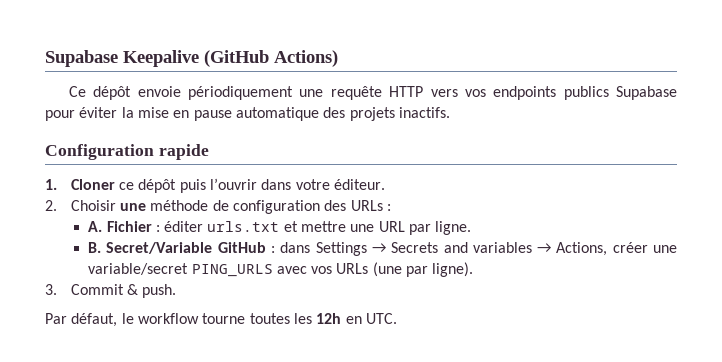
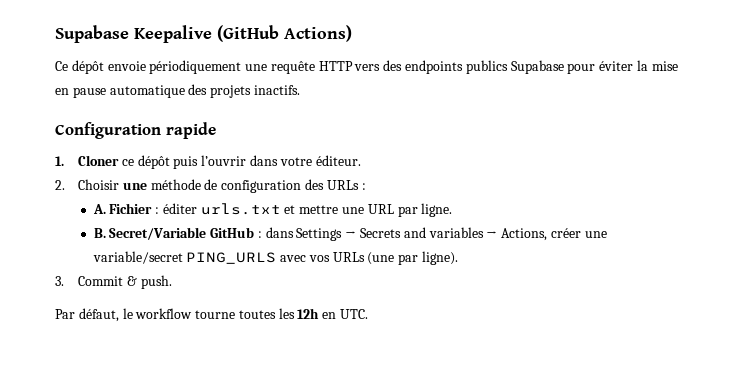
- Ce dépôt envoie périodiquement une requête HTTP vers vos endpoints publics Supabase pour éviter la mise en pause automatique des projets inactifs.
+ Ce dépôt envoie périodiquement une requête HTTP vers des endpoints publics Supabase pour éviter la mise en pause automatique des projets inactifs.

